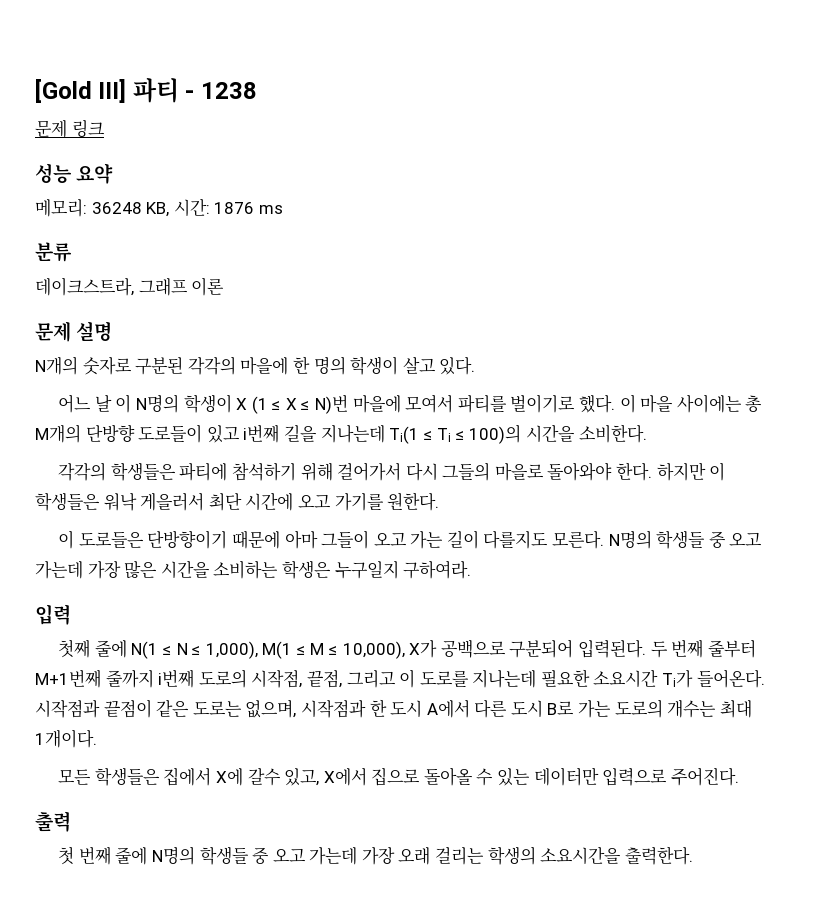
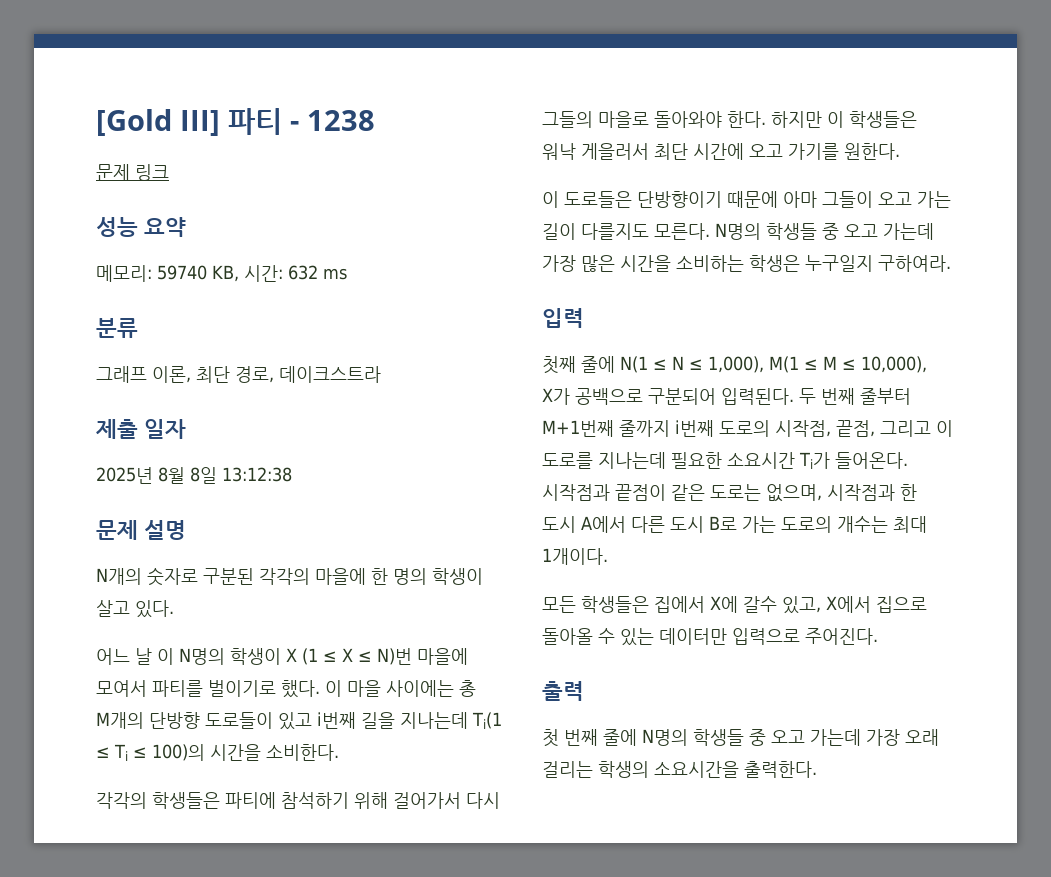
- 메모리: 36248 KB, 시간: 1876 ms
+ 메모리: 59740 KB, 시간: 632 ms
- 데이크스트라, 그래프 이론
+ 그래프 이론, 최단 경로, 데이크스트라
+ 제출 일자
+ 2025년 8월 8일 13:12:38

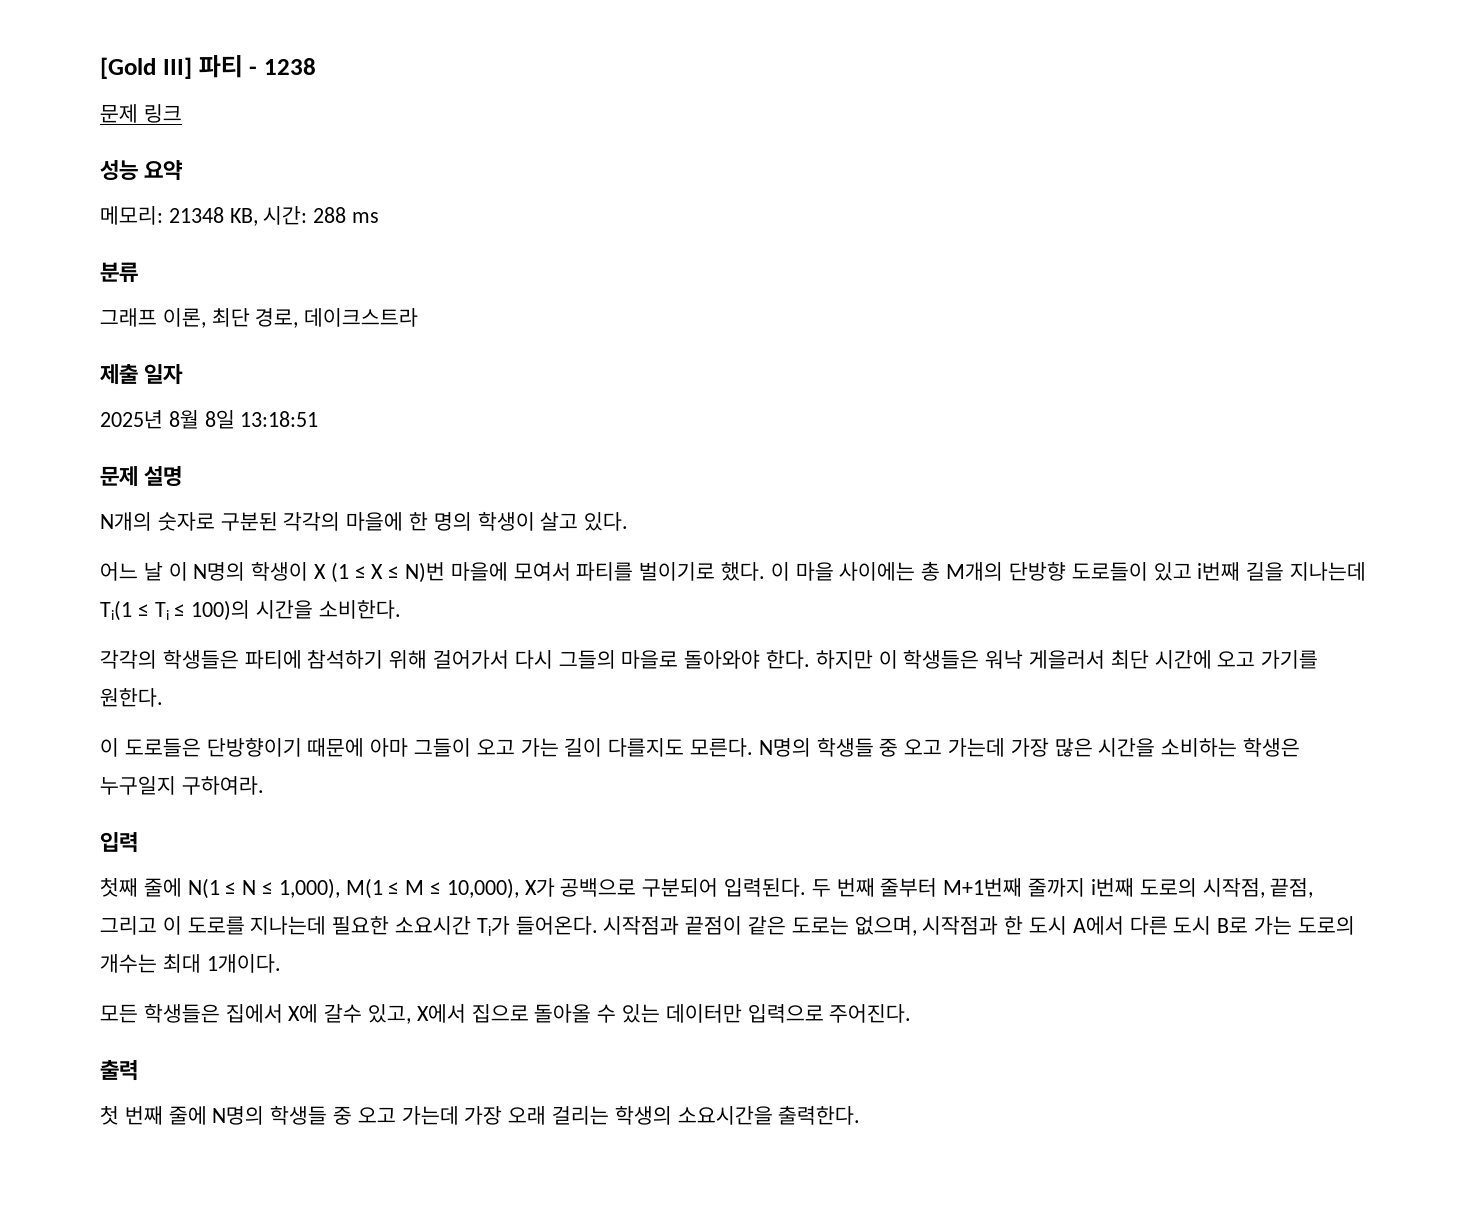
- 메모리: 59740 KB, 시간: 632 ms
+ 메모리: 21348 KB, 시간: 288 ms
- 2025년 8월 8일 13:12:38
+ 2025년 8월 8일 13:18:51

